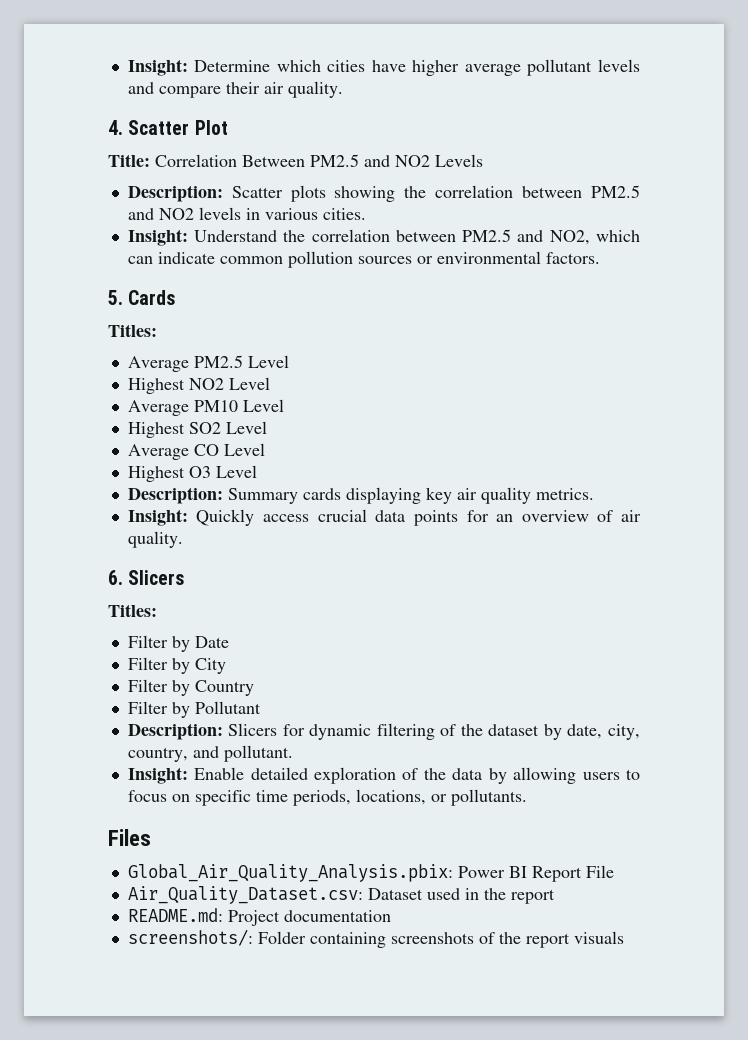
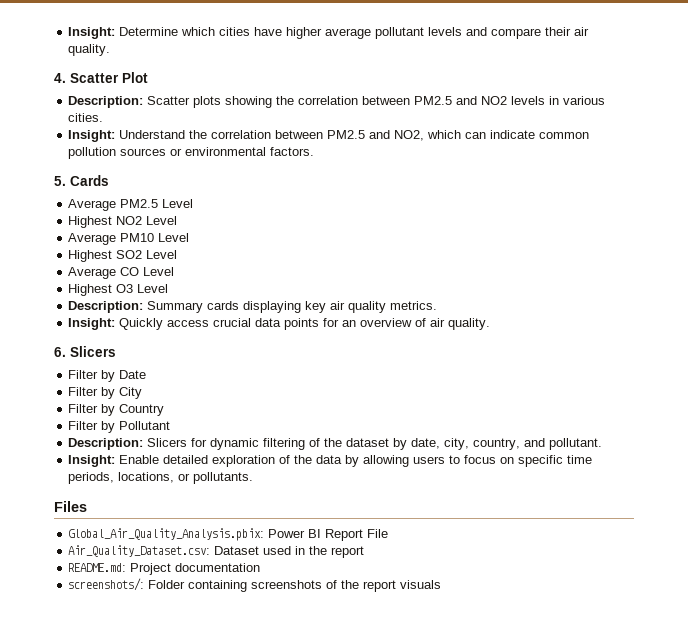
- Title: Correlation Between PM2.5 and NO2 Levels
  5. Cards
- Titles:
  6. Slicers
- Titles:

